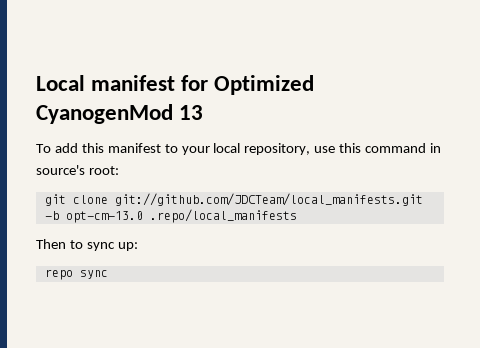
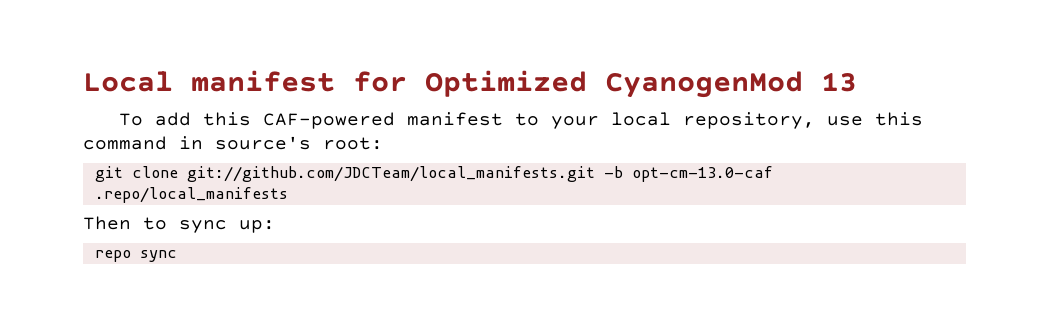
- To add this manifest to your local repository, use this command in source's root:
+ To add this CAF-powered manifest to your local repository, use this command in source's root:
- git clone git://github.com/JDCTeam/local_manifests.git -b opt-cm-13.0 .repo/local_manifests
+ git clone git://github.com/JDCTeam/local_manifests.git -b opt-cm-13.0-caf .repo/local_manifests

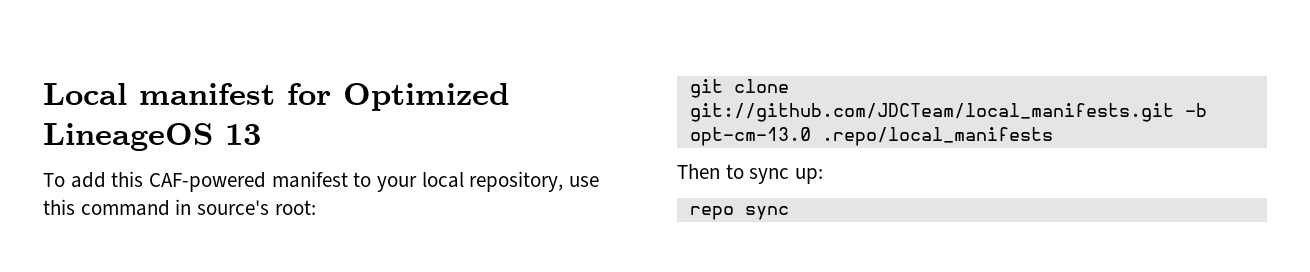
- Local manifest for Optimized CyanogenMod 13
+ Local manifest for Optimized LineageOS 13
- git clone git://github.com/JDCTeam/local_manifests.git -b opt-cm-13.0-caf .repo/local_manifests
+ git clone git://github.com/JDCTeam/local_manifests.git -b opt-cm-13.0 .repo/local_manifests

